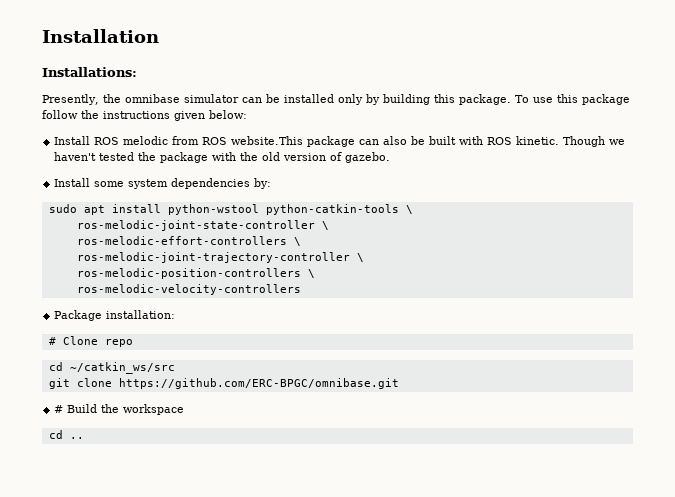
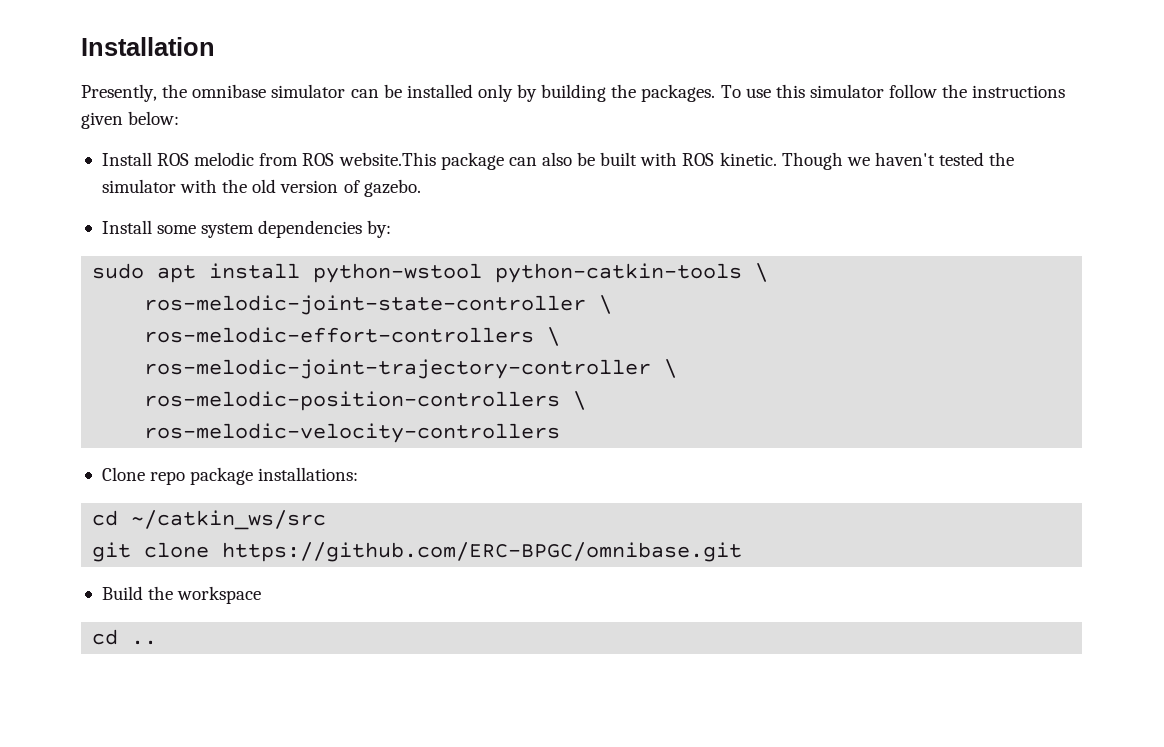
- Installations:
- Presently, the omnibase simulator can be installed only by building this package.
+ Presently, the omnibase simulator can be installed only by building the packages.
- To use this package follow the instructions given below:
+ To use this simulator follow the instructions given below:
- Though we haven't tested the package with the old version of gazebo.
+ Though we haven't tested the simulator with the old version of gazebo.
- Package installation:
- # Clone repo
+ Clone repo package installations:
- # Build the workspace
+ Build the workspace

